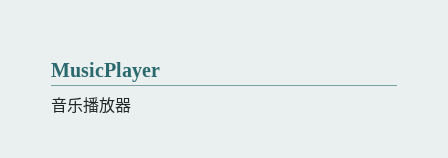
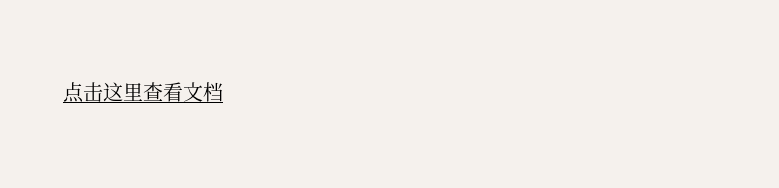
- MusicPlayer
- 音乐播放器
+ 点击这里查看文档

